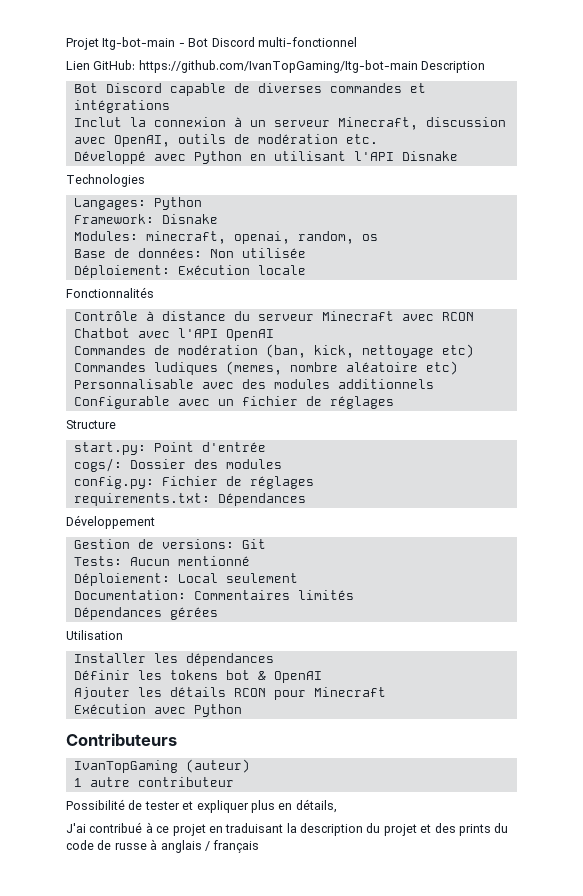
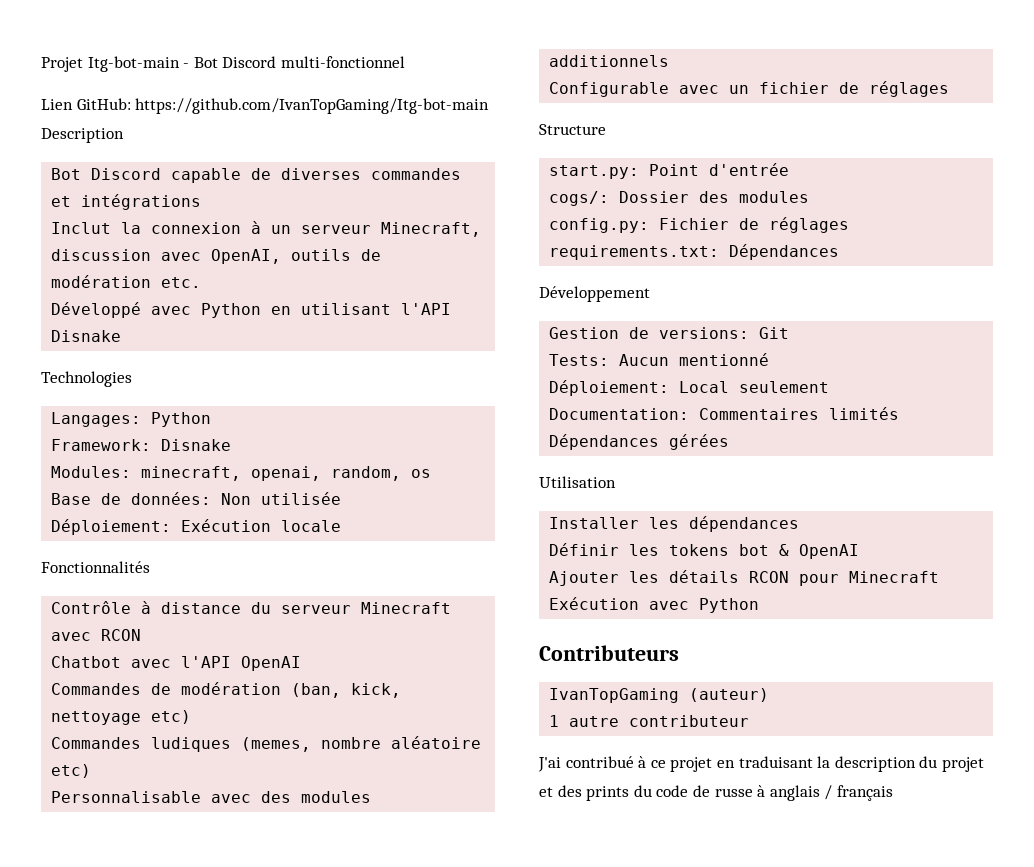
- Possibilité de tester et expliquer plus en détails,

